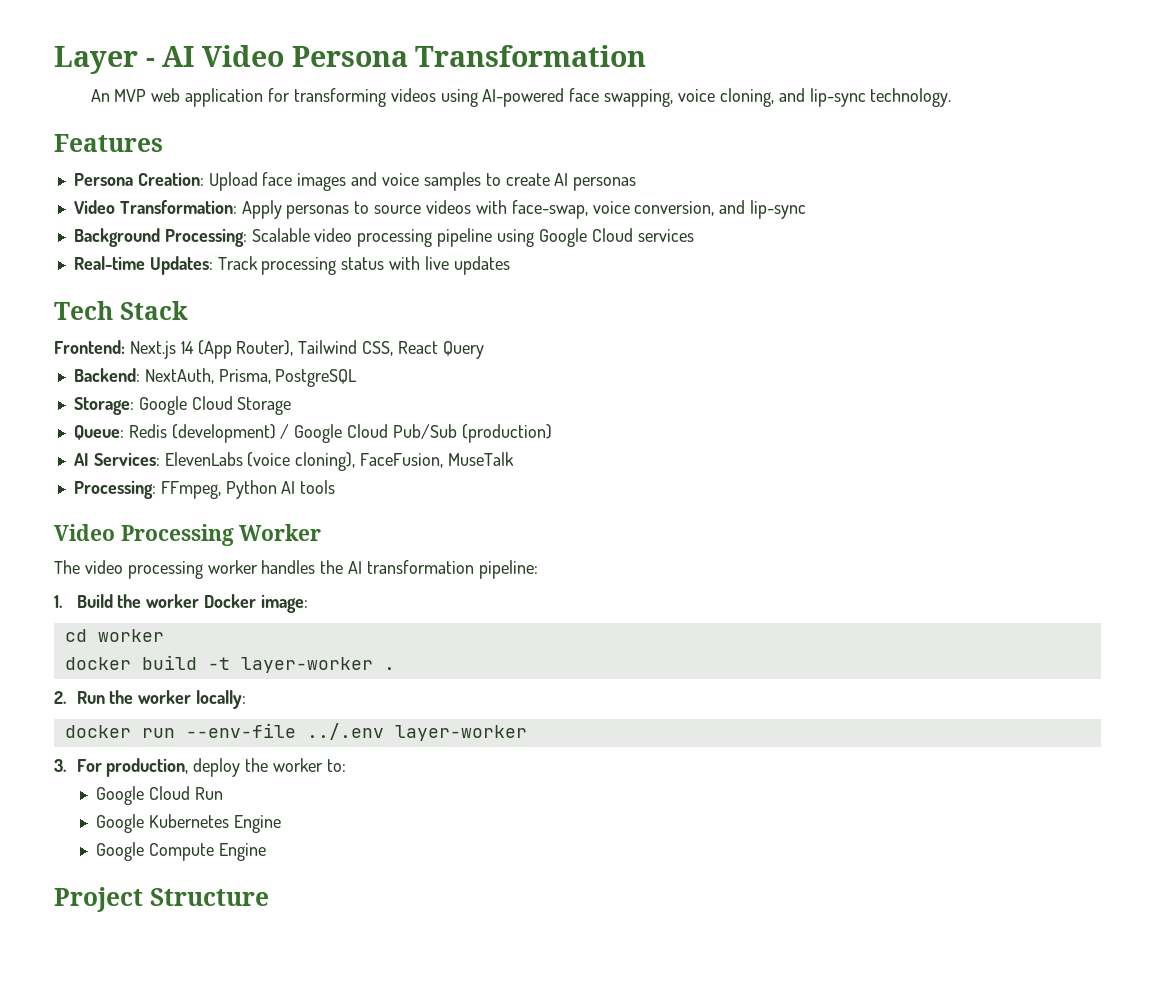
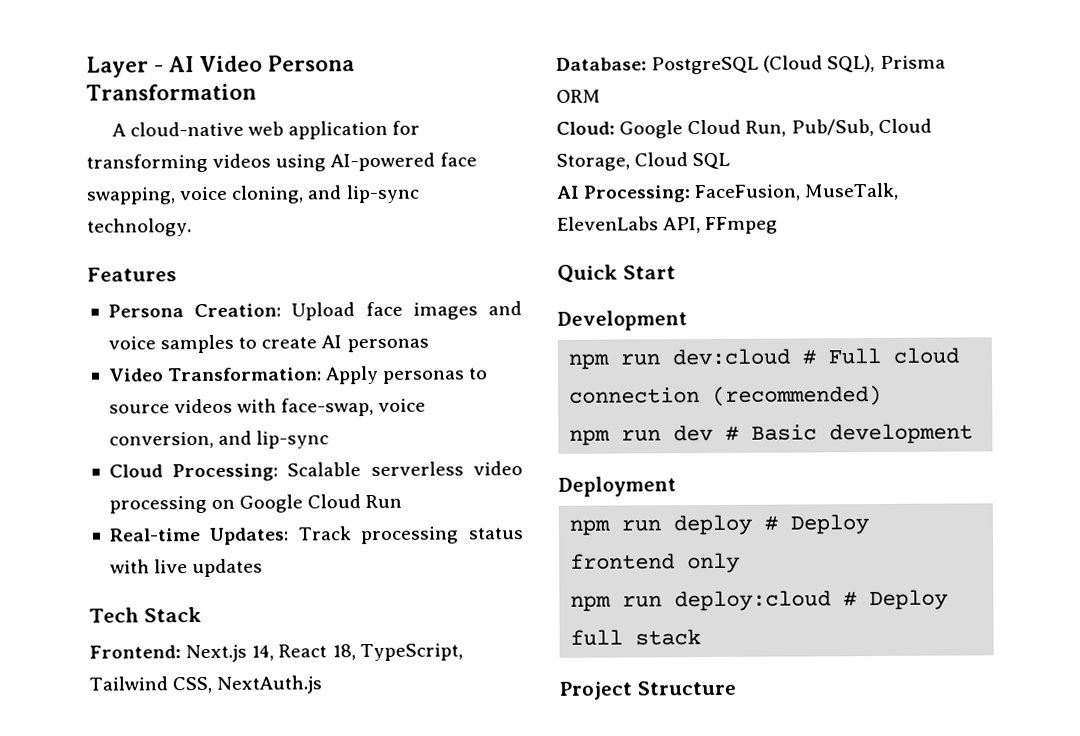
- An MVP web application for transforming videos using AI-powered face swapping, voice cloning, and lip-sync technology.
+ A cloud-native web application for transforming videos using AI-powered face swapping, voice cloning, and lip-sync technology.
- Background Processing: Scalable video processing pipeline using Google Cloud services
+ Cloud Processing: Scalable serverless video processing on Google Cloud Run
- Frontend: Next.js 14 (App Router), Tailwind CSS, React Query
- Backend: NextAuth, Prisma, PostgreSQL
- Storage: Google Cloud Storage
- Queue: Redis (development) / Google Cloud Pub/Sub (production)
- AI Services: ElevenLabs (voice cloning), FaceFusion, MuseTalk
- Processing: FFmpeg, Python AI tools
- Video Processing Worker
- The video processing worker handles the AI transformation pipeline:
- 1. Build the worker Docker image:
- cd worker
- docker build -t layer-worker .
- 2. Run the worker locally:
- docker run --env-file ../.env layer-worker
- 3. For production, deploy the worker to:
- Google Cloud Run
- Google Kubernetes Engine
- Google Compute Engine
+ Frontend: Next.js 14, React 18, TypeScript, Tailwind CSS, NextAuth.js
+ Database: PostgreSQL (Cloud SQL), Prisma ORM
+ Cloud: Google Cloud Run, Pub/Sub, Cloud Storage, Cloud SQL
+ AI Processing: FaceFusion, MuseTalk, ElevenLabs API, FFmpeg
+ Quick Start
+ Development
+ npm run dev:cloud # Full cloud connection (recommended)
+ npm run dev # Basic development
+ Deployment
+ npm run deploy # Deploy frontend only
+ npm run deploy:cloud # Deploy full stack

